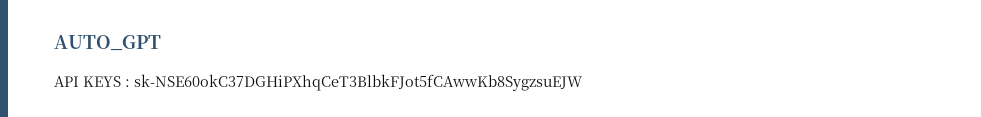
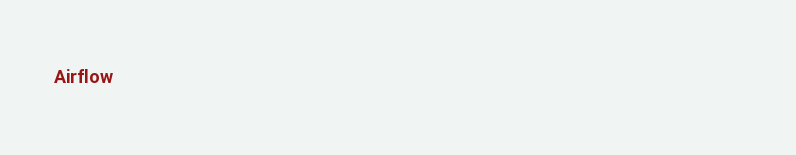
- AUTO_GPT
- API KEYS : 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
+ Airflow

